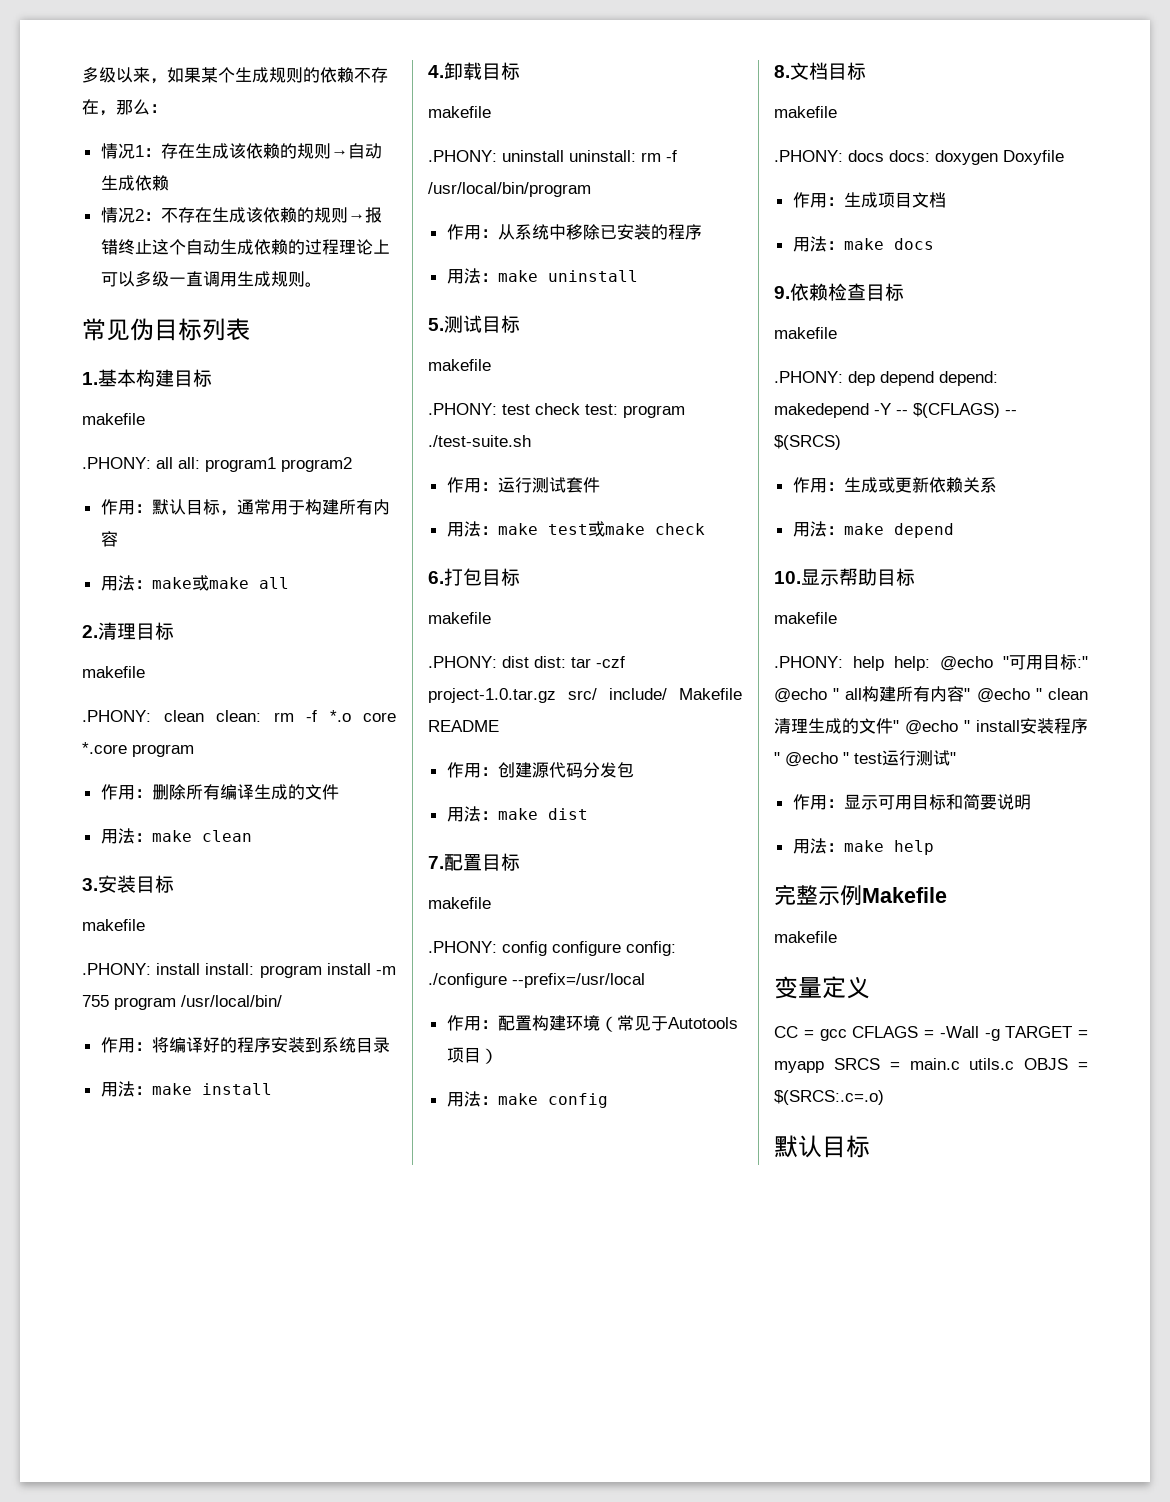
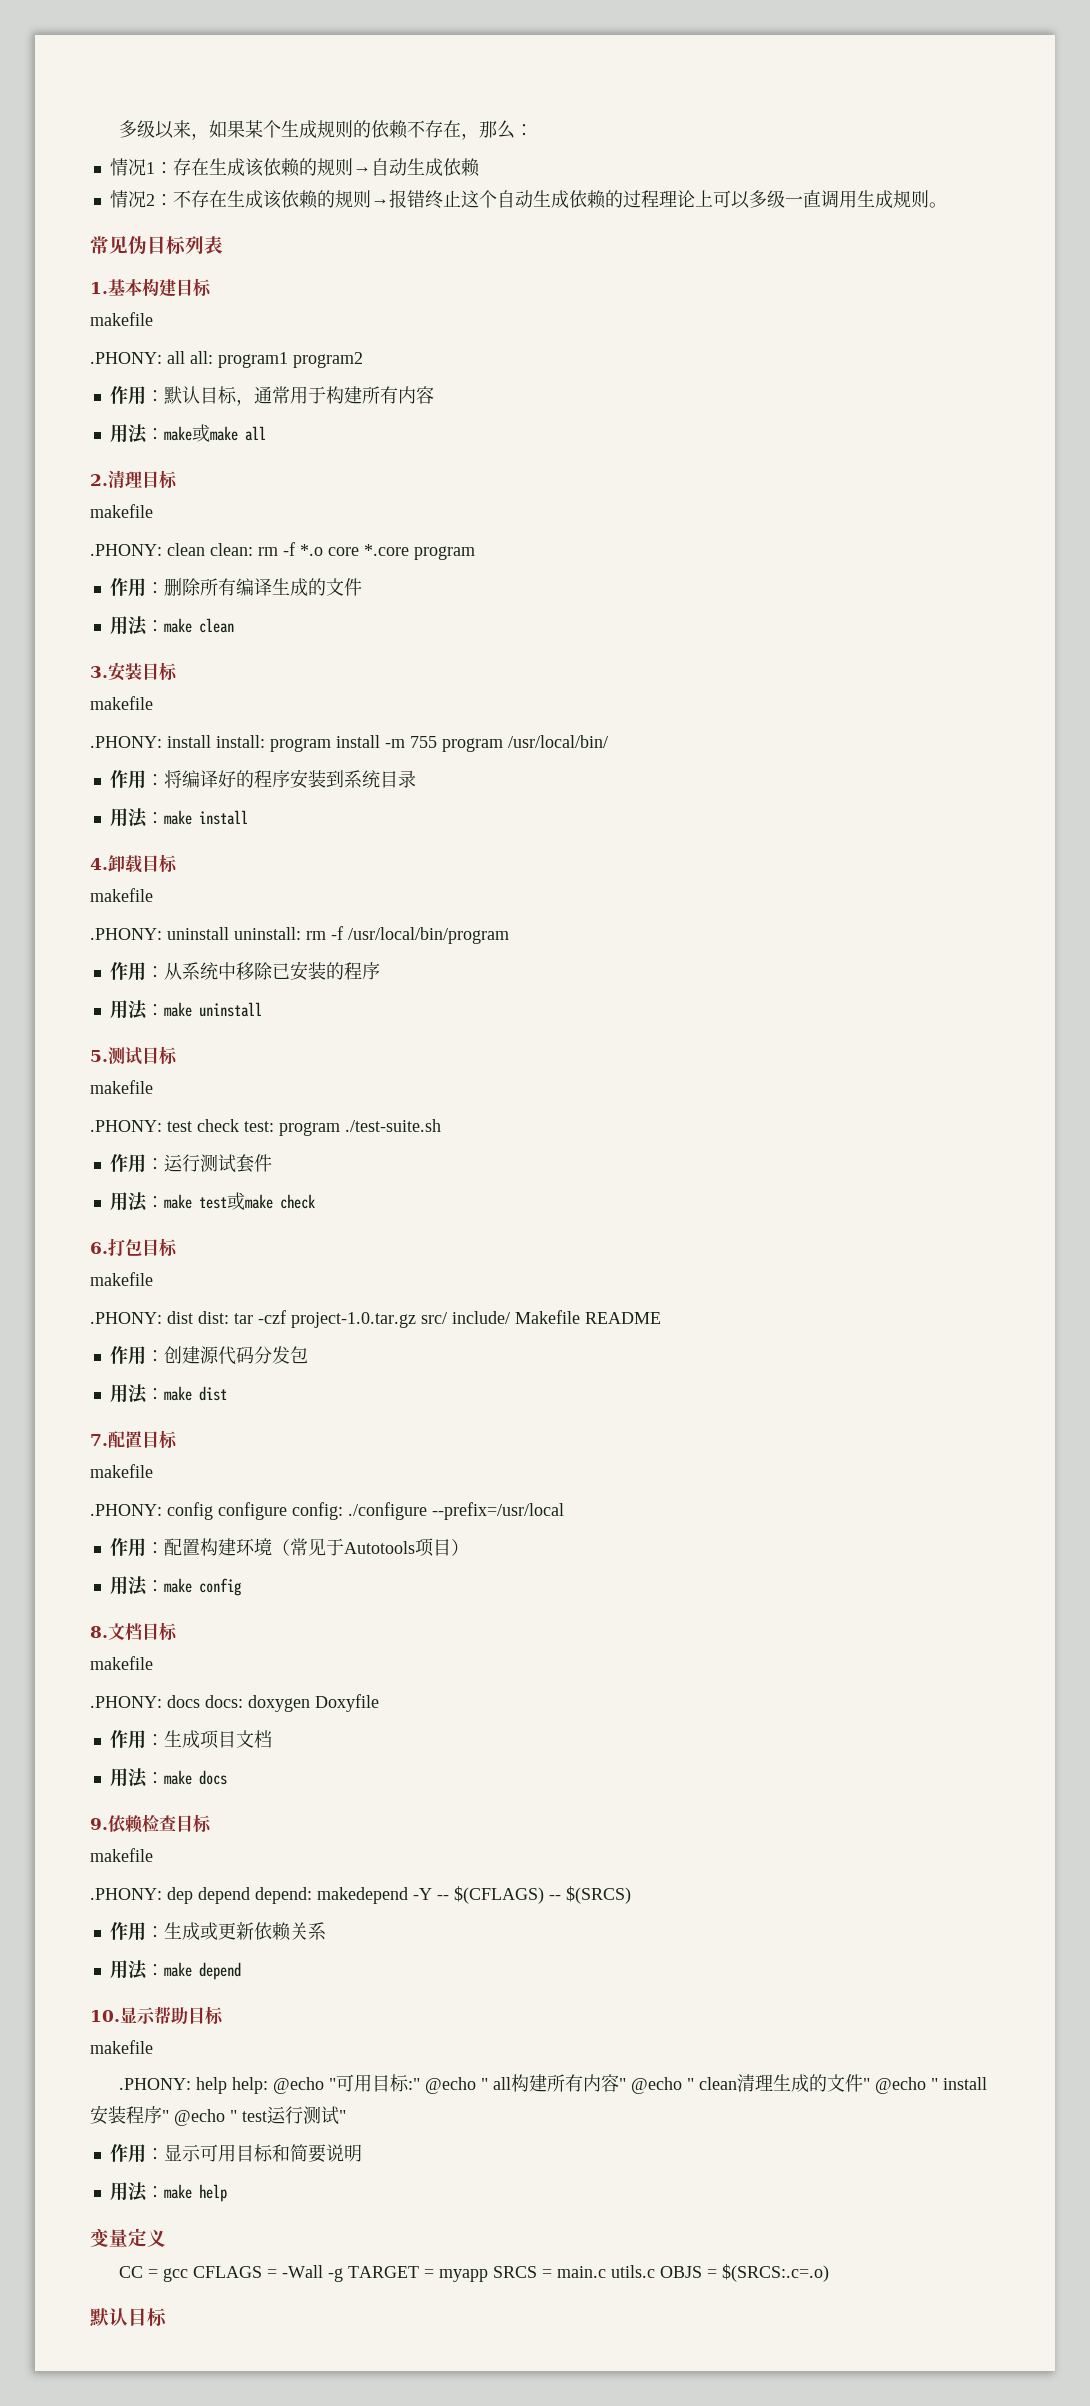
- 完整示例Makefile
- makefile

